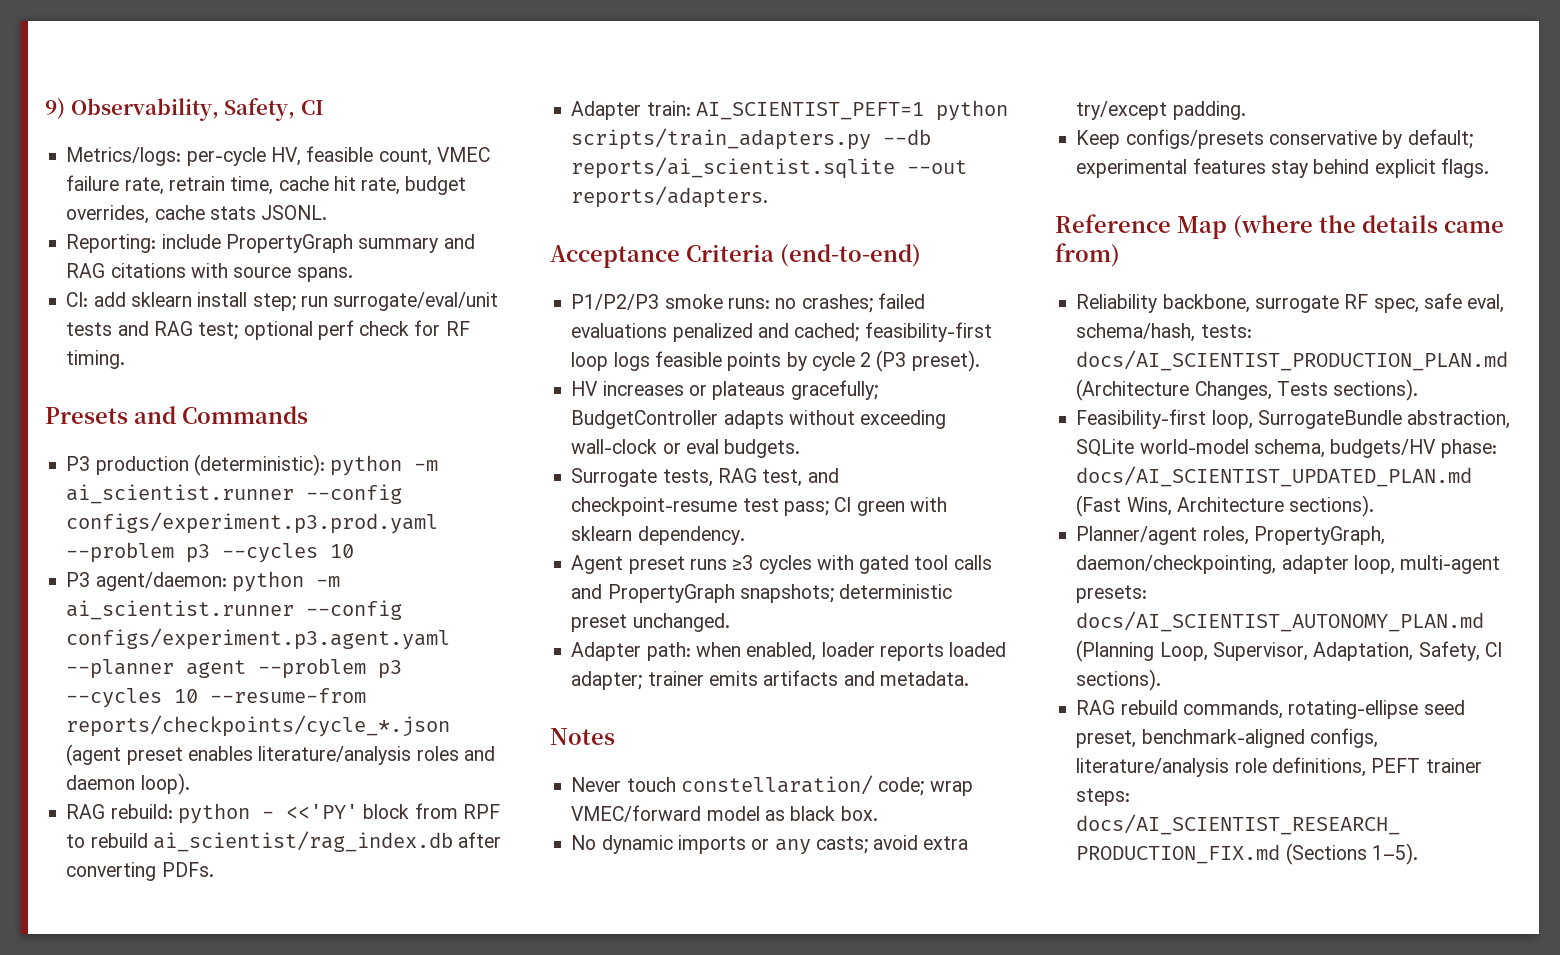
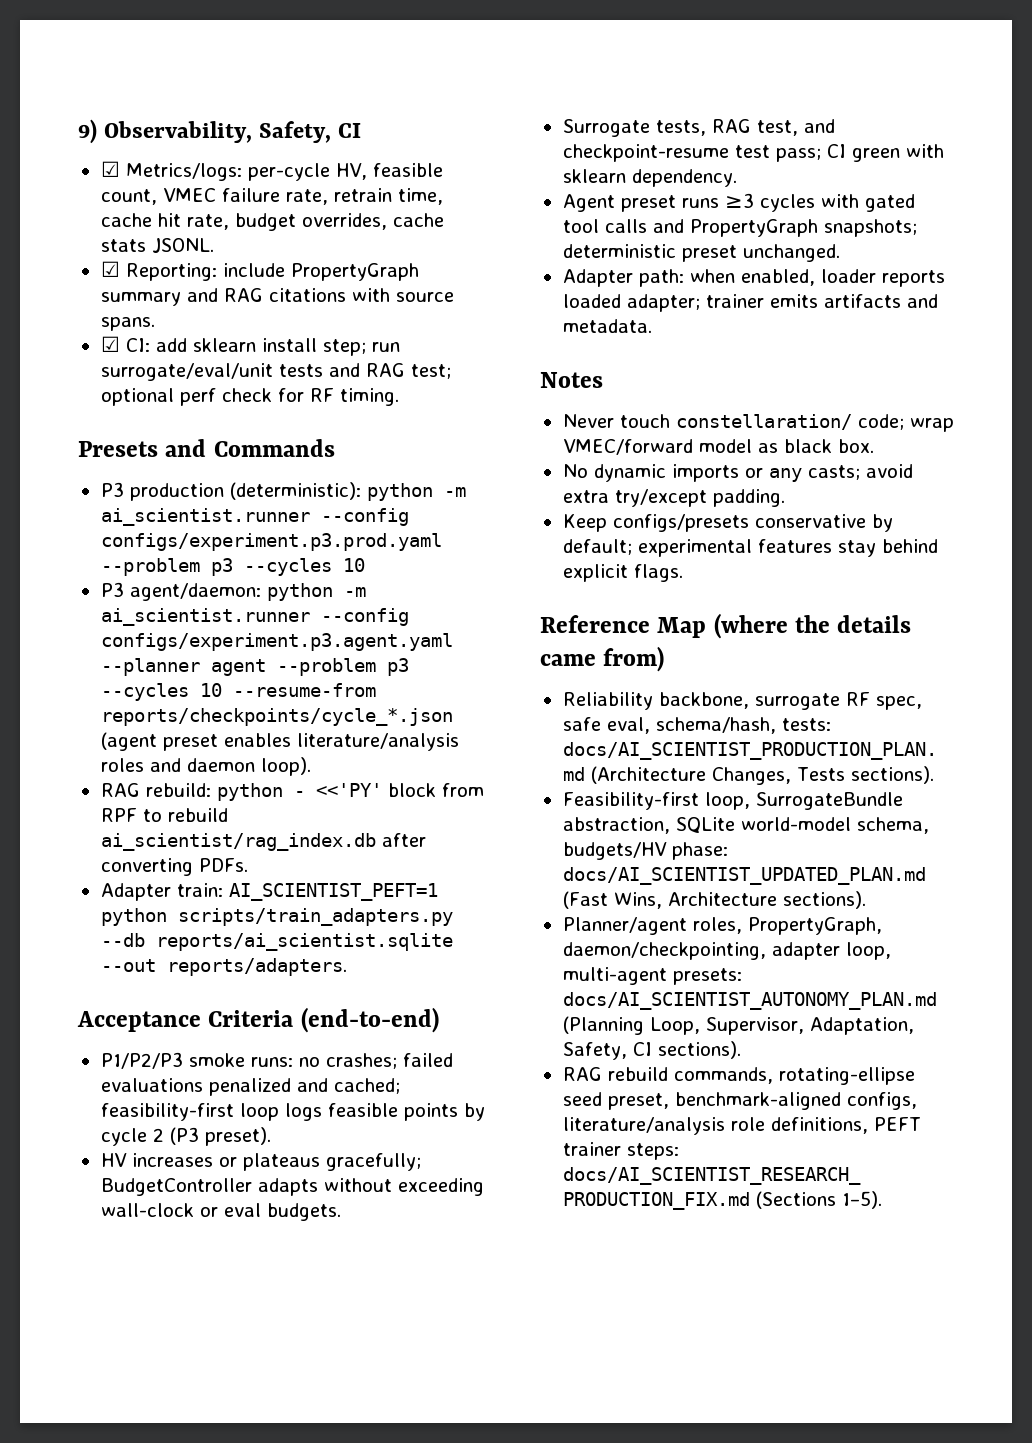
- Metrics/logs: per-cycle HV, feasible count, VMEC failure rate, retrain time, cache hit rate, budget overrides, cache stats JSONL.
+ ☑ Metrics/logs: per-cycle HV, feasible count, VMEC failure rate, retrain time, cache hit rate, budget overrides, cache stats JSONL.
- Reporting: include PropertyGraph summary and RAG citations with source spans.
+ ☑ Reporting: include PropertyGraph summary and RAG citations with source spans.
- CI: add sklearn install step; run surrogate/eval/unit tests and RAG test; optional perf check for RF timing.
+ ☑ CI: add sklearn install step; run surrogate/eval/unit tests and RAG test; optional perf check for RF timing.

